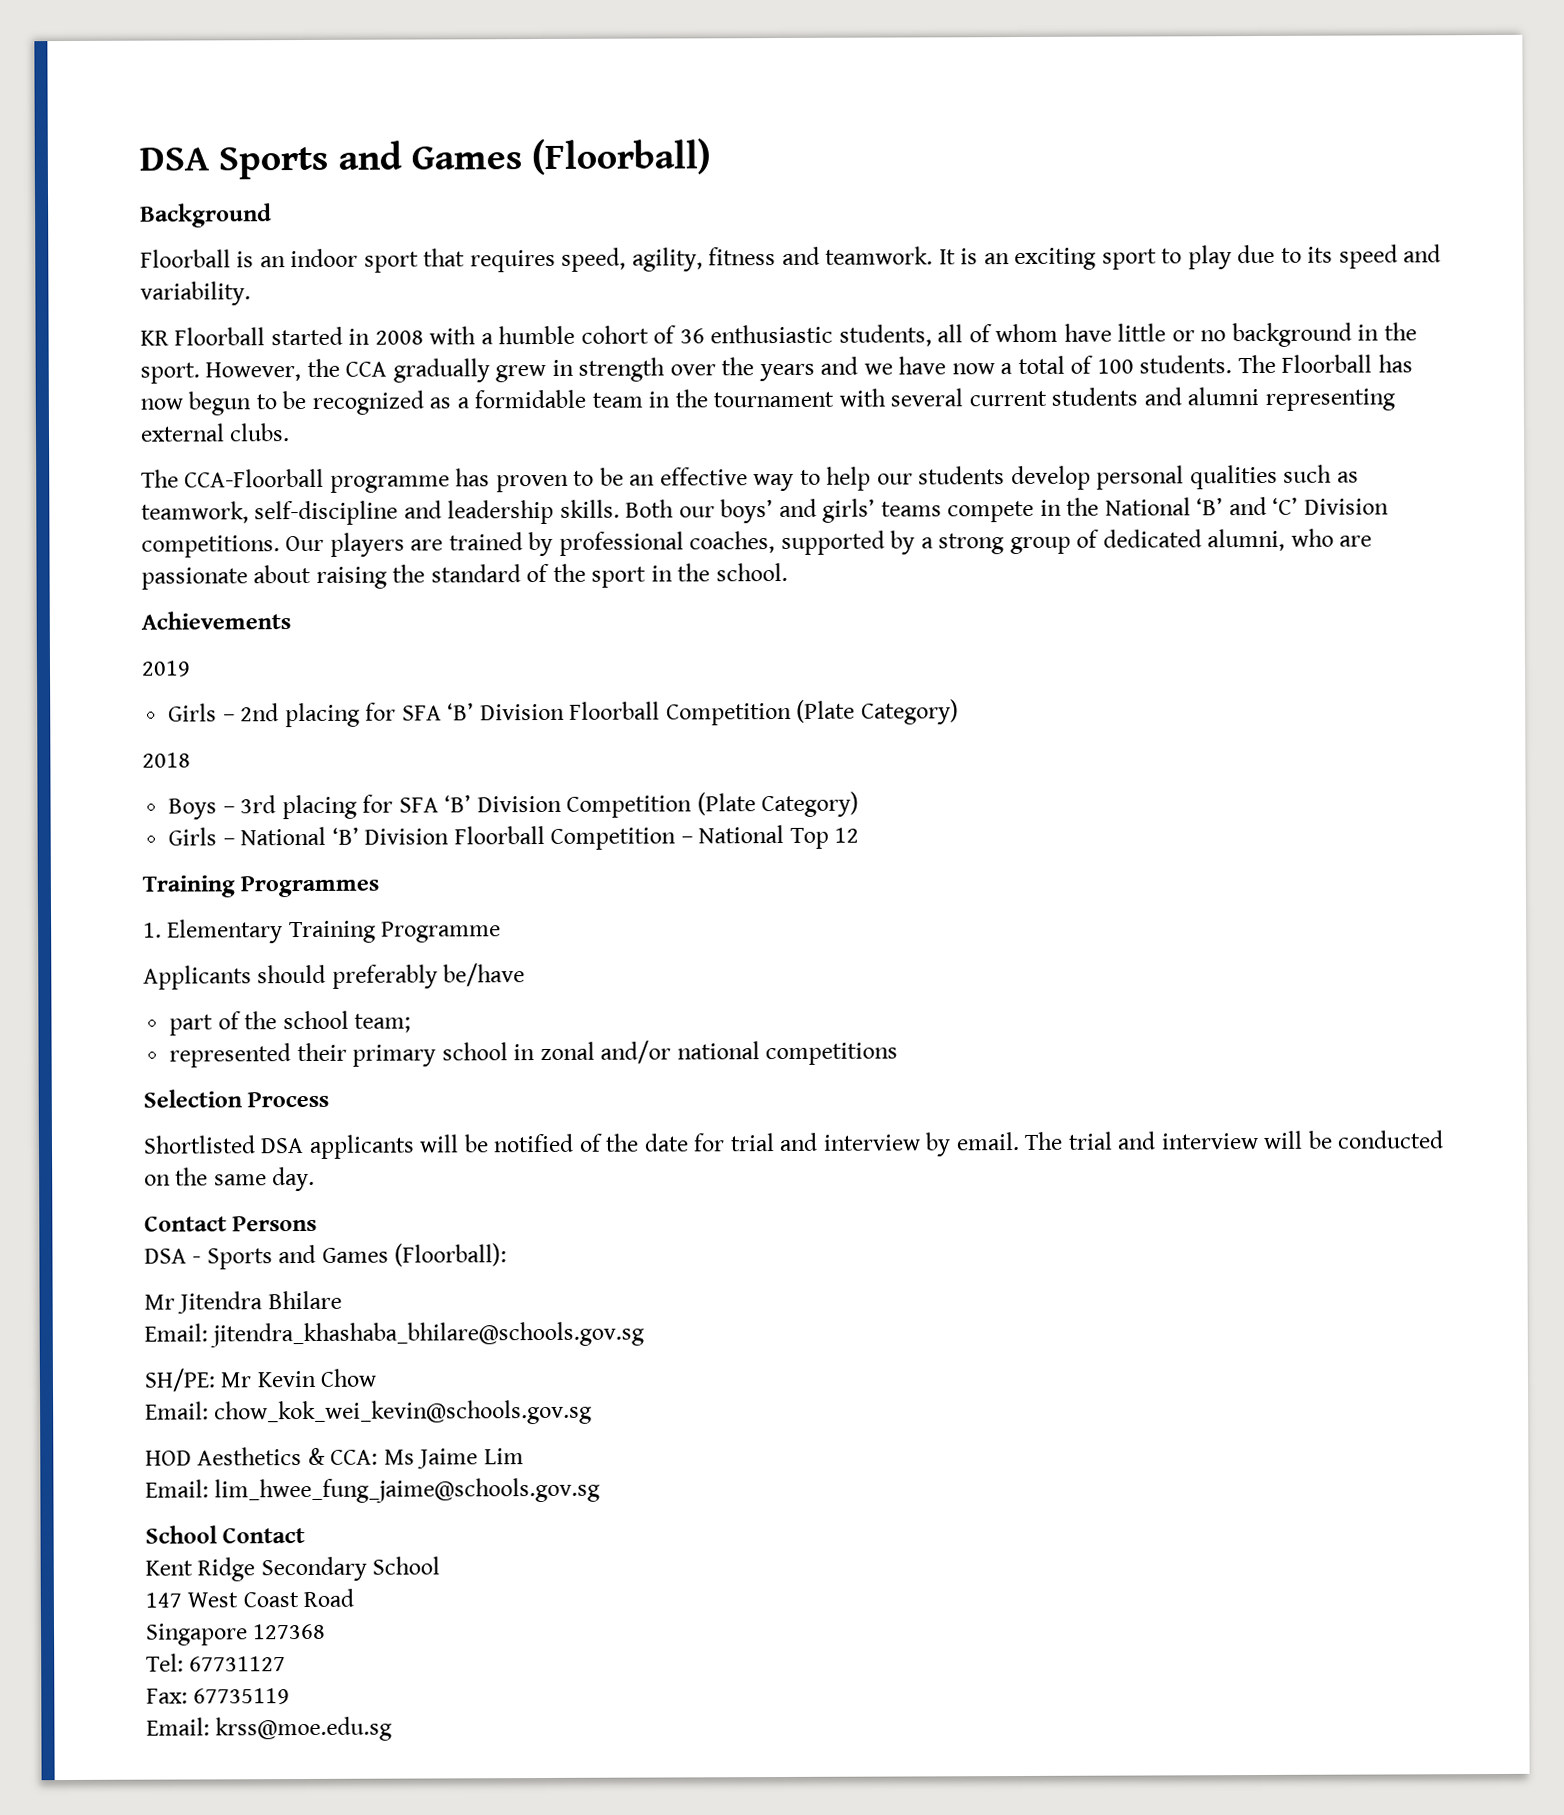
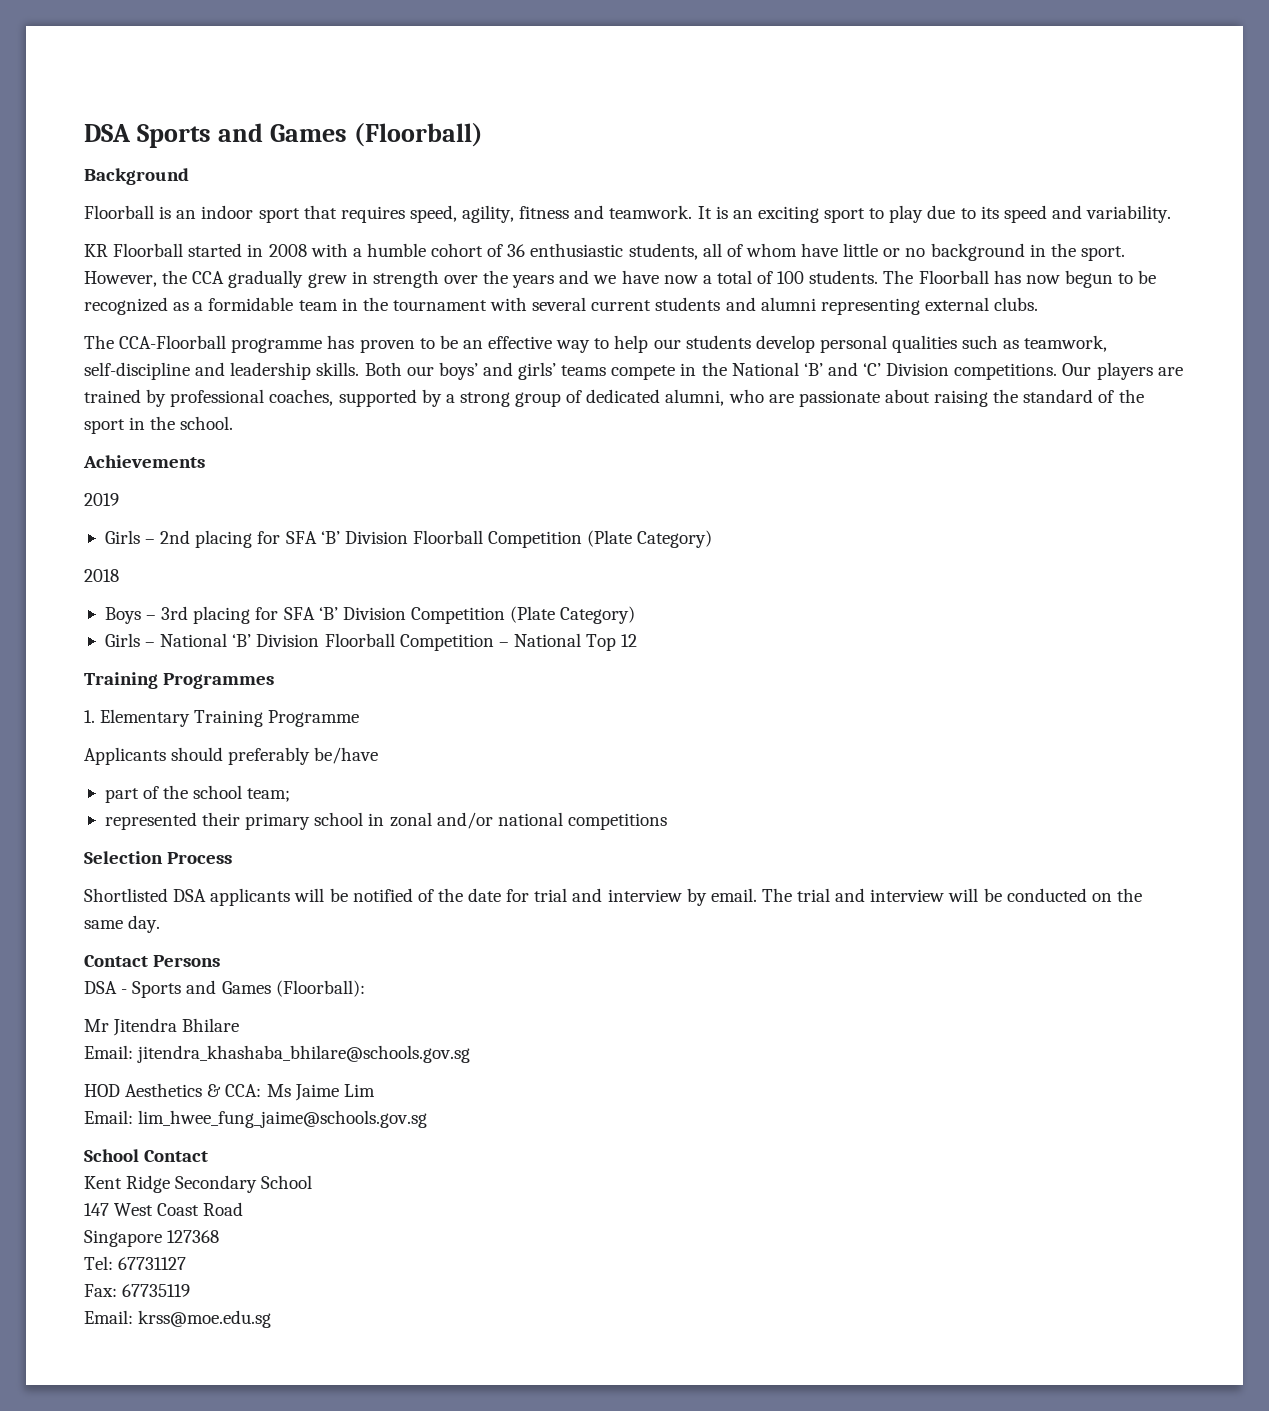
- SH/PE: Mr Kevin Chow
- Email: chow_kok_wei_kevin@schools.gov.sg

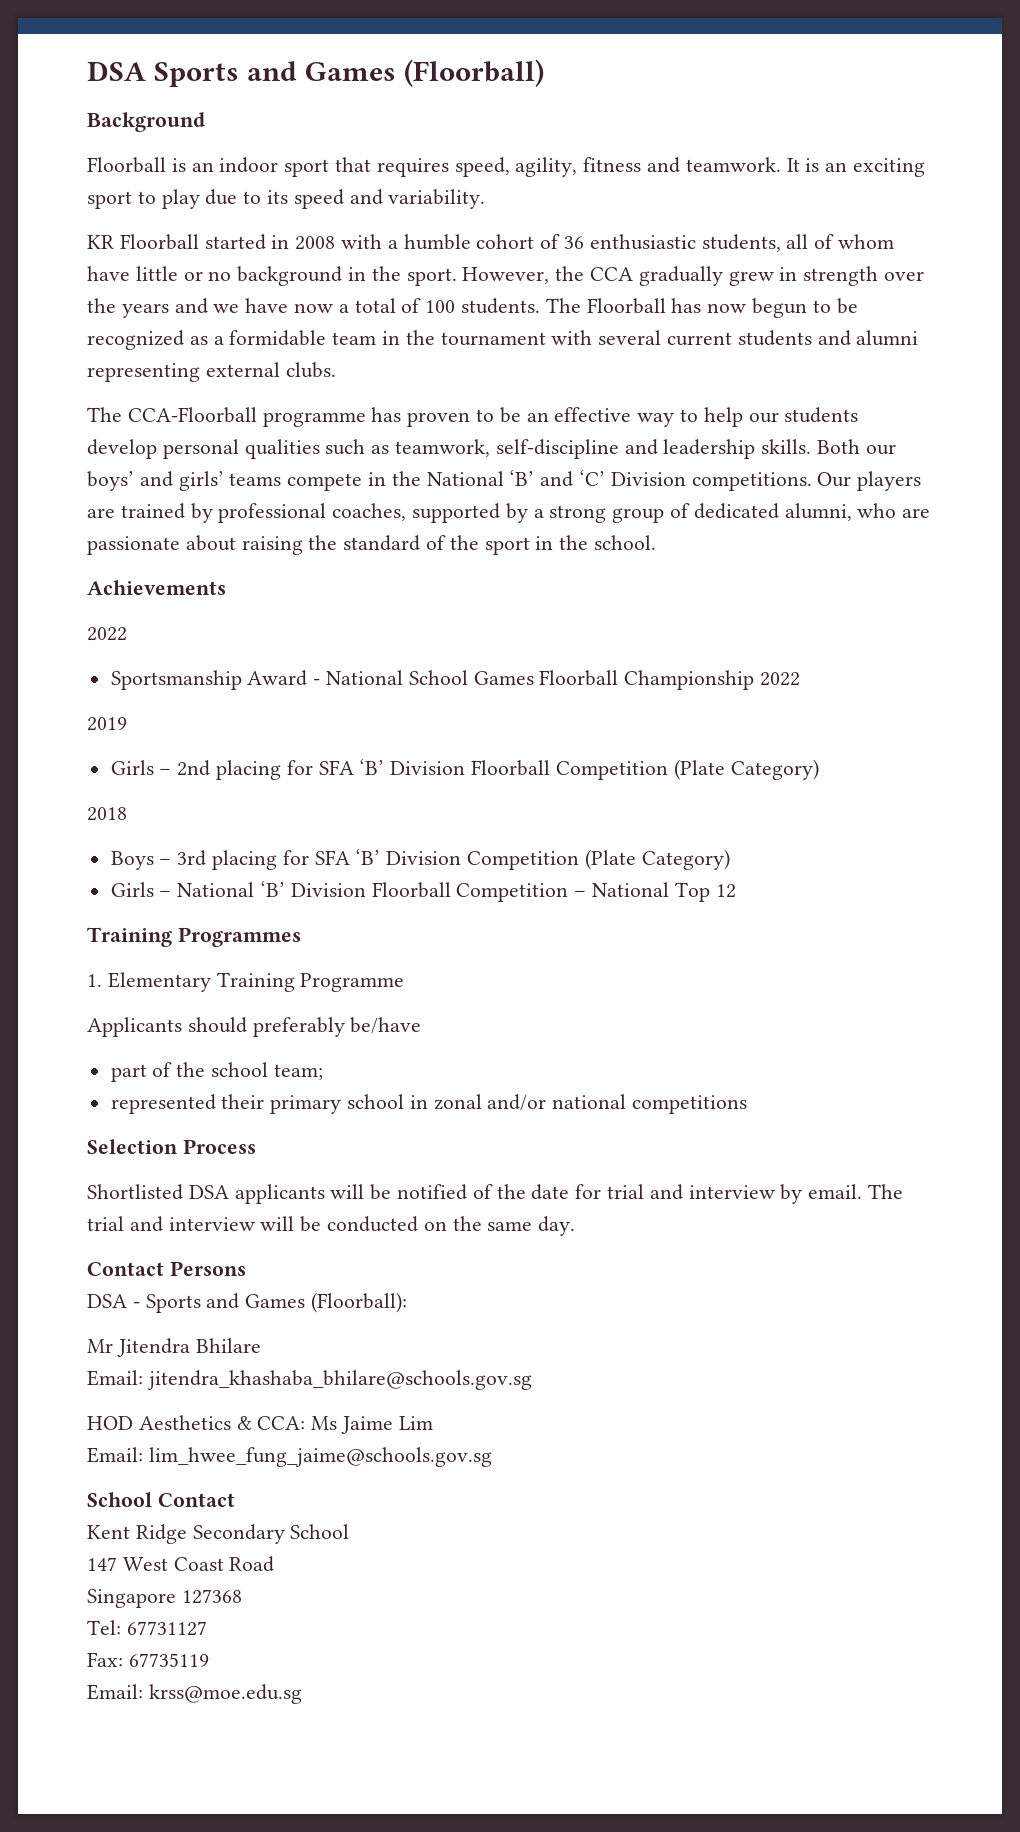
  Achievements
+ 2022
+ Sportsmanship Award - National School Games Floorball Championship 2022

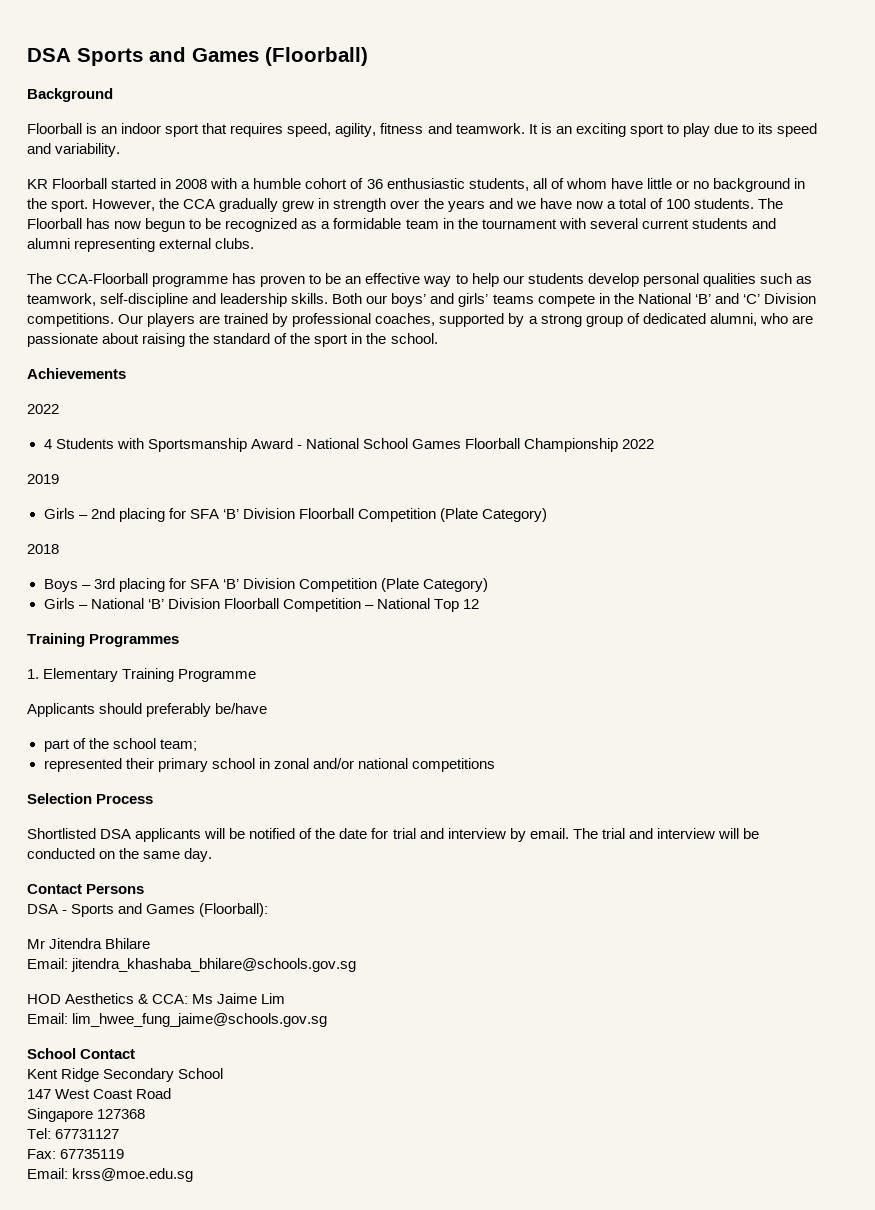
- Sportsmanship Award - National School Games Floorball Championship 2022
+ 4 Students with Sportsmanship Award - National School Games Floorball Championship 2022

